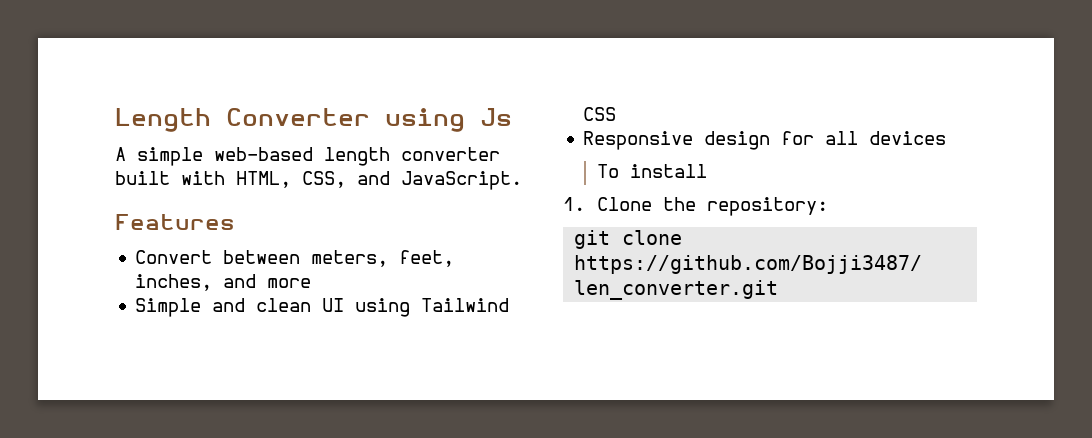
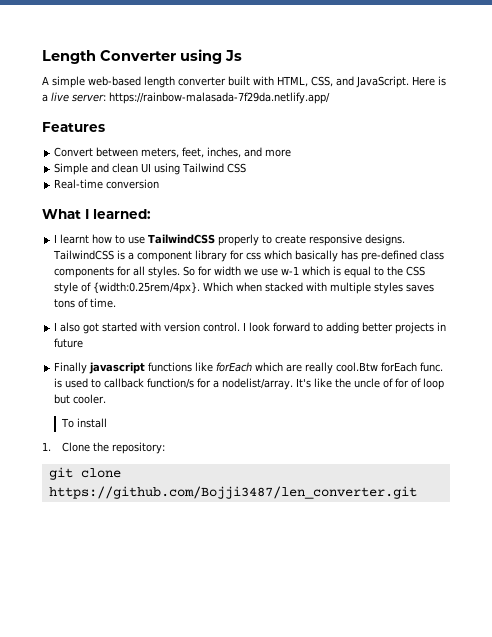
+ Here is a live server: https://rainbow-malasada-7f29da.netlify.app/
- Responsive design for all devices
+ Real-time conversion
+ What I learned:
+ I learnt how to use TailwindCSS properly to create responsive designs. TailwindCSS is a component library for css which basically has pre-defined class components for all styles. So for width we use w-1 which is equal to the CSS style of {width:0.25rem/4px}. Which when stacked with multiple styles saves tons of time.
+ I also got started with version control. I look forward to adding better projects in future
+ Finally javascript functions like forEach which are really cool.Btw forEach func. is used to callback function/s for a nodelist/array. It's like the uncle of for of loop but cooler.

